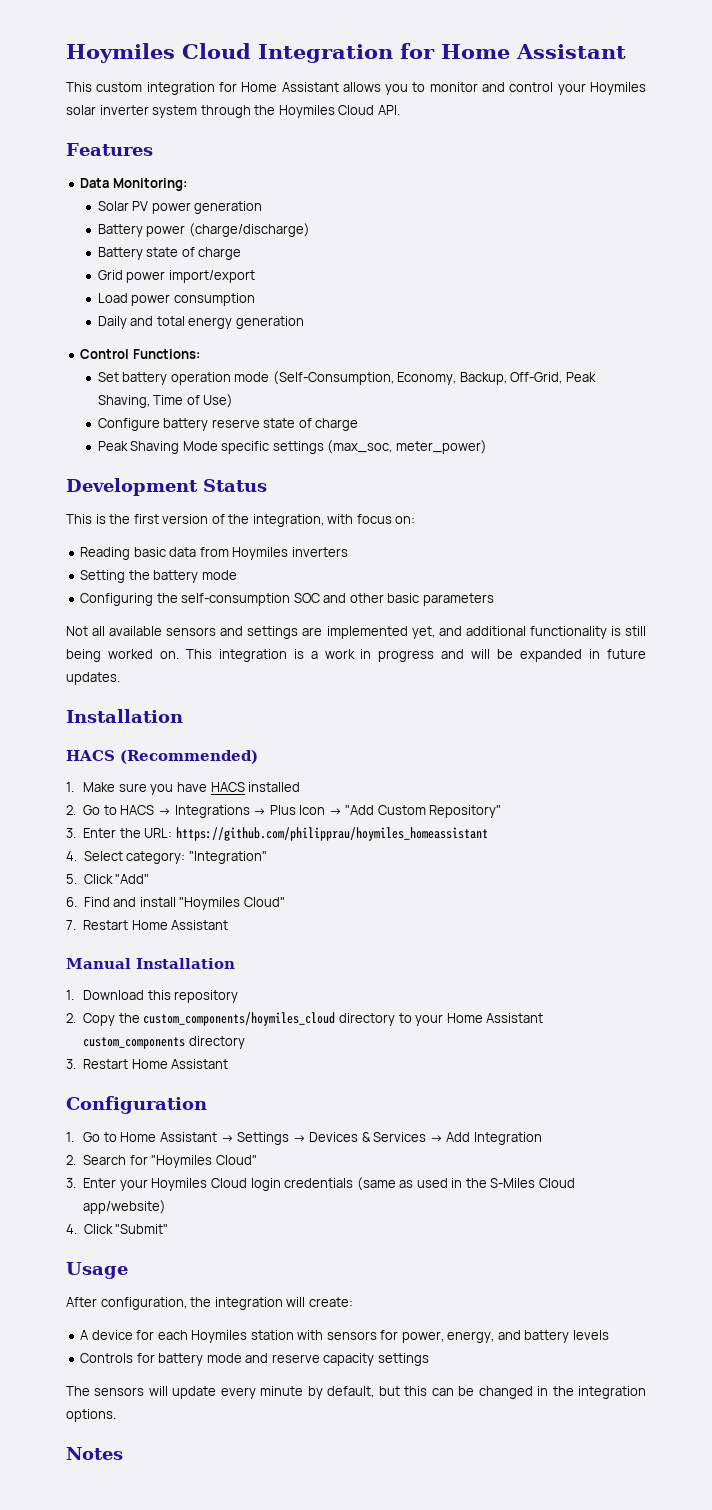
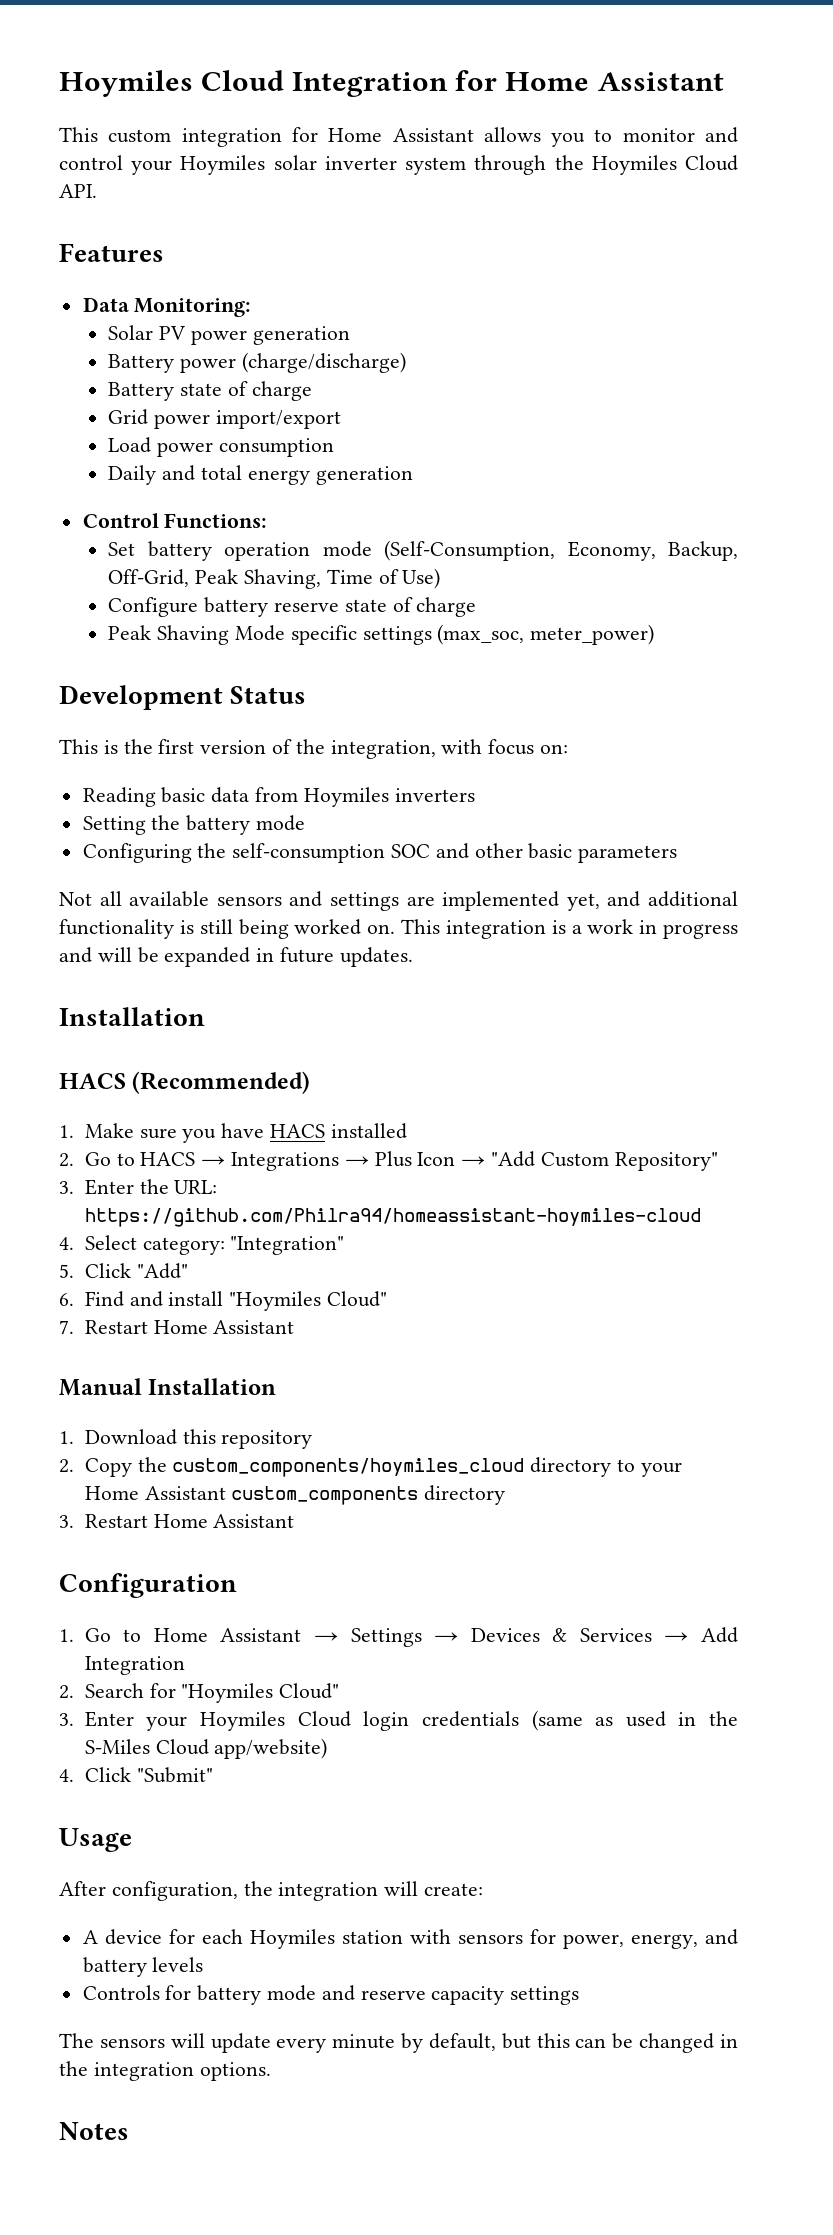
- 3. Enter the URL: https://github.com/philipprau/hoymiles_homeassistant
+ 3. Enter the URL: https://github.com/Philra94/homeassistant-hoymiles-cloud

